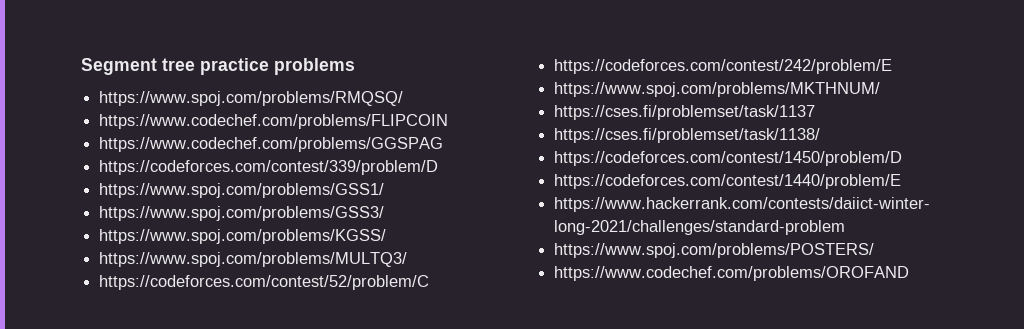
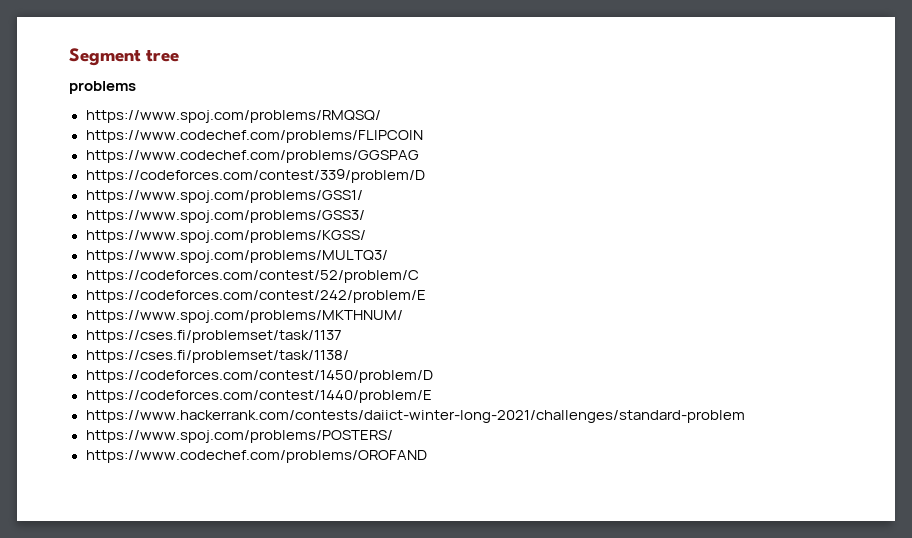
- Segment tree practice problems
+ Segment tree
+ problems

